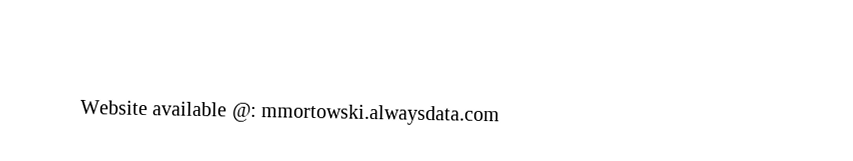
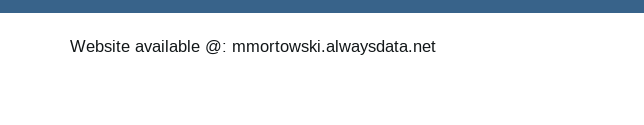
- Website available @: mmortowski.alwaysdata.com
+ Website available @: mmortowski.alwaysdata.net

